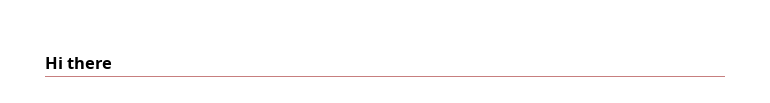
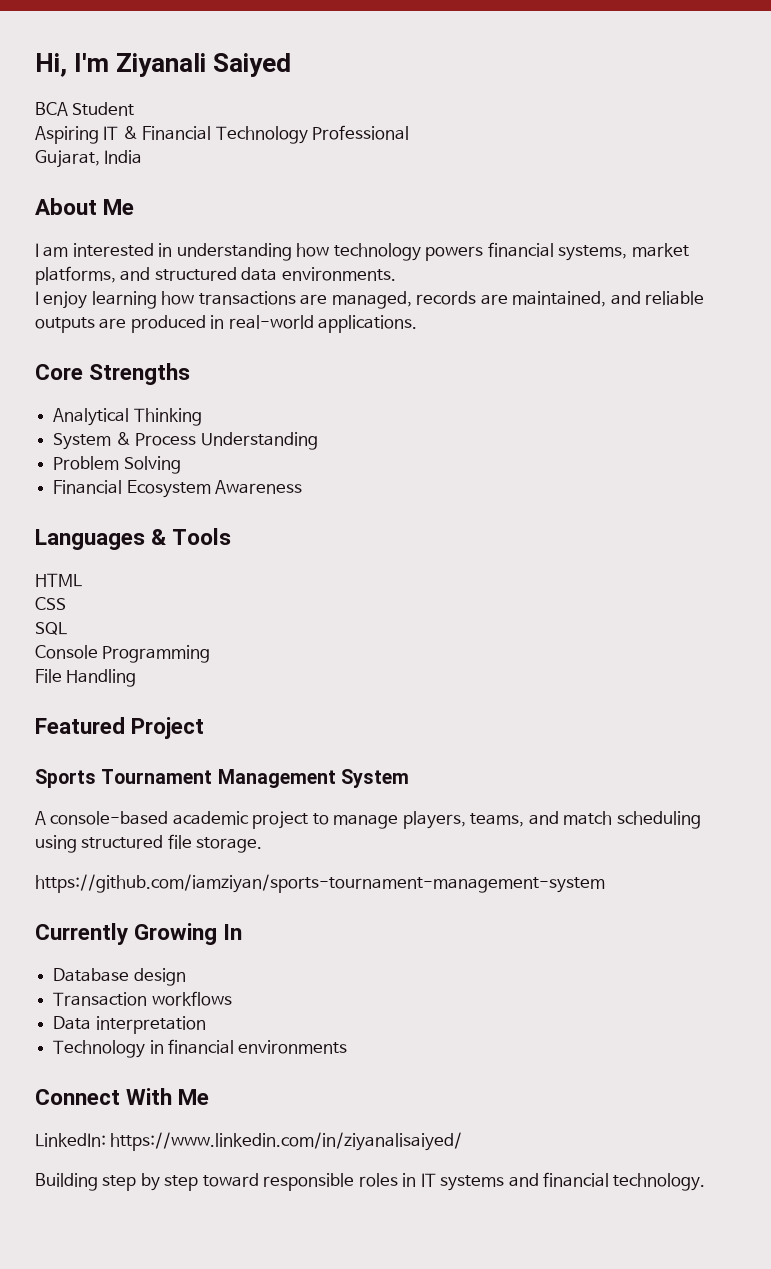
- Hi there
+ Hi, I'm Ziyanali Saiyed
+ BCA Student
+ Aspiring IT & Financial Technology Professional
+ Gujarat, India
+ About Me
+ I am interested in understanding how technology powers financial systems, market platforms, and structured data environments.
+ I enjoy learning how transactions are managed, records are maintained, and reliable outputs are produced in real-world applications.
+ Core Strengths
+ Analytical Thinking
+ System & Process Understanding
+ Problem Solving
+ Financial Ecosystem Awareness
+ Languages & Tools
+ HTML
+ CSS
+ SQL
+ Console Programming
+ File Handling
+ Featured Project
+ Sports Tournament Management System
+ A console-based academic project to manage players, teams, and match scheduling using structured file storage.
+ https://github.com/iamziyan/sports-tournament-management-system
+ Currently Growing In
+ Database design
+ Transaction workflows
+ Data interpretation
+ Technology in financial environments
+ Connect With Me
+ LinkedIn: https://www.linkedin.com/in/ziyanalisaiyed/
+ Building step by step toward responsible roles in IT systems and financial technology.

